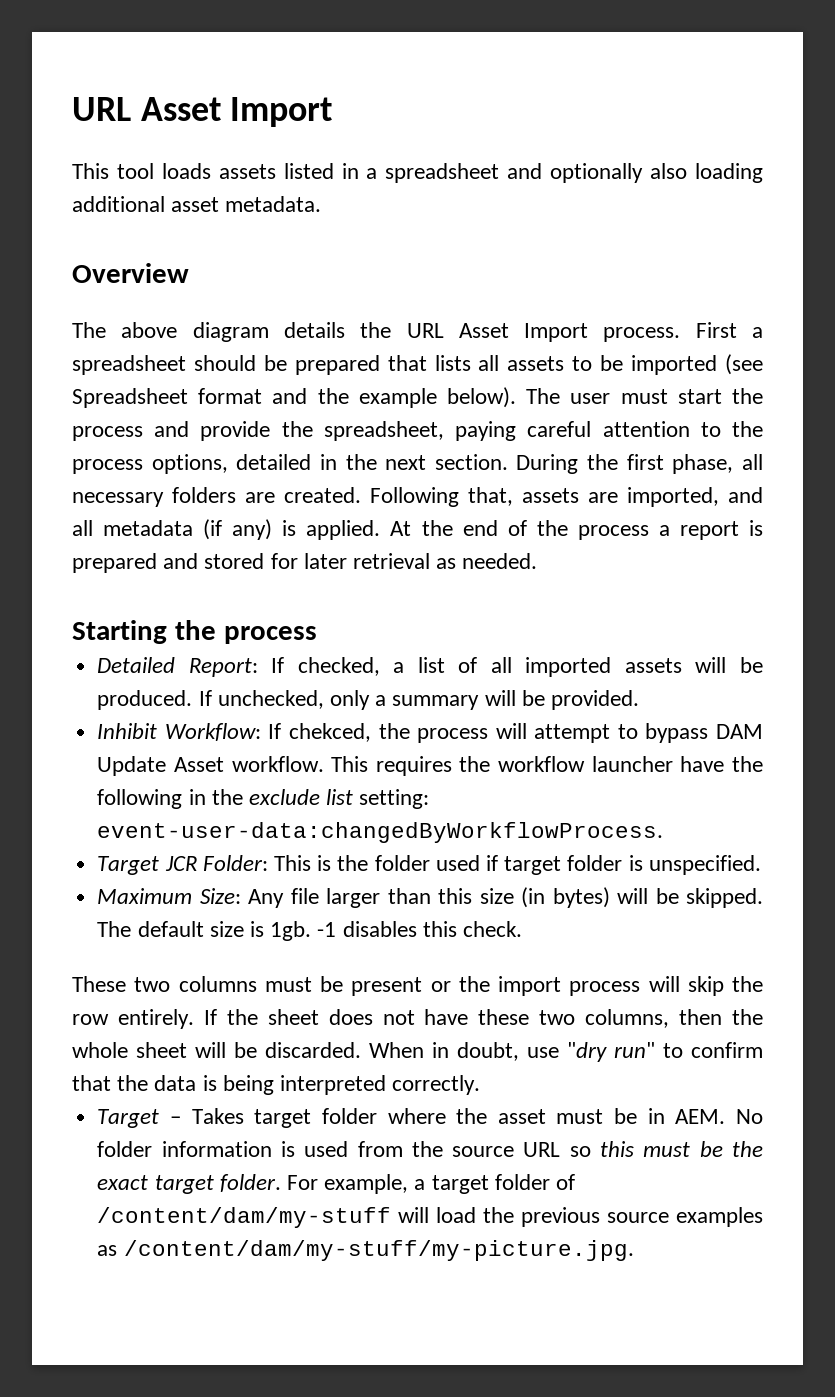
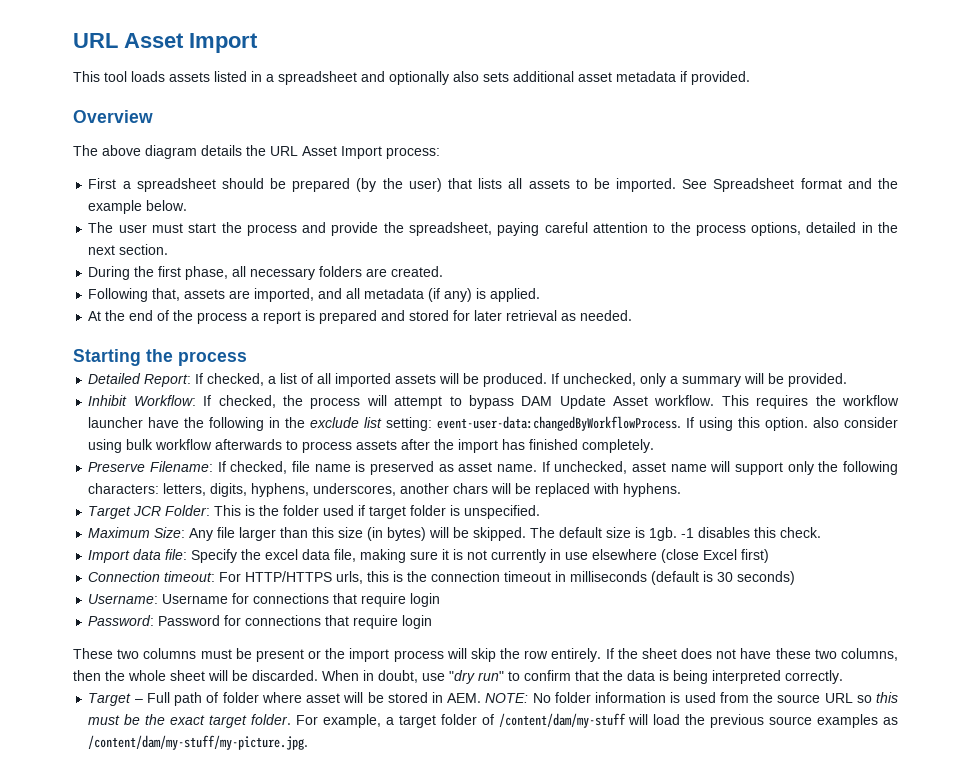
- This tool loads assets listed in a spreadsheet and optionally also loading additional asset metadata.
+ This tool loads assets listed in a spreadsheet and optionally also sets additional asset metadata if provided.
- The above diagram details the URL Asset Import process. First a spreadsheet should be prepared that lists all assets to be imported (see Spreadsheet format and the example below). The user must start the process and provide the spreadsheet, paying careful attention to the process options, detailed in the next section. During the first phase, all necessary folders are created. Following that, assets are imported, and all metadata (if any) is applied. At the end of the process a report is prepared and stored for later retrieval as needed.
+ The above diagram details the URL Asset Import process:
+ First a spreadsheet should be prepared (by the user) that lists all assets to be imported. See Spreadsheet format and the example below.
+ The user must start the process and provide the spreadsheet, paying careful attention to the process options, detailed in the next section.
+ During the first phase, all necessary folders are created.
+ Following that, assets are imported, and all metadata (if any) is applied.
+ At the end of the process a report is prepared and stored for later retrieval as needed.
- Inhibit Workflow: If chekced, the process will attempt to bypass DAM Update Asset workflow.
+ Inhibit Workflow: If checked, the process will attempt to bypass DAM Update Asset workflow.
+ If using this option. also consider using bulk workflow afterwards to process assets after the import has finished completely.
+ Preserve Filename: If checked, file name is preserved as asset name. If unchecked, asset name will support only the following characters: letters, digits, hyphens, underscores, another chars will be replaced with hyphens.
+ Import data file: Specify the excel data file, making sure it is not currently in use elsewhere (close Excel first)
+ Connection timeout: For HTTP/HTTPS urls, this is the connection timeout in milliseconds (default is 30 seconds)
+ Username: Username for connections that require login
+ Password: Password for connections that require login
- Target – Takes target folder where the asset must be in AEM. No folder information is used from the source URL so this must be the exact target folder.
+ Target – Full path of folder where asset will be stored in AEM. NOTE: No folder information is used from the source URL so this must be the exact target folder.

